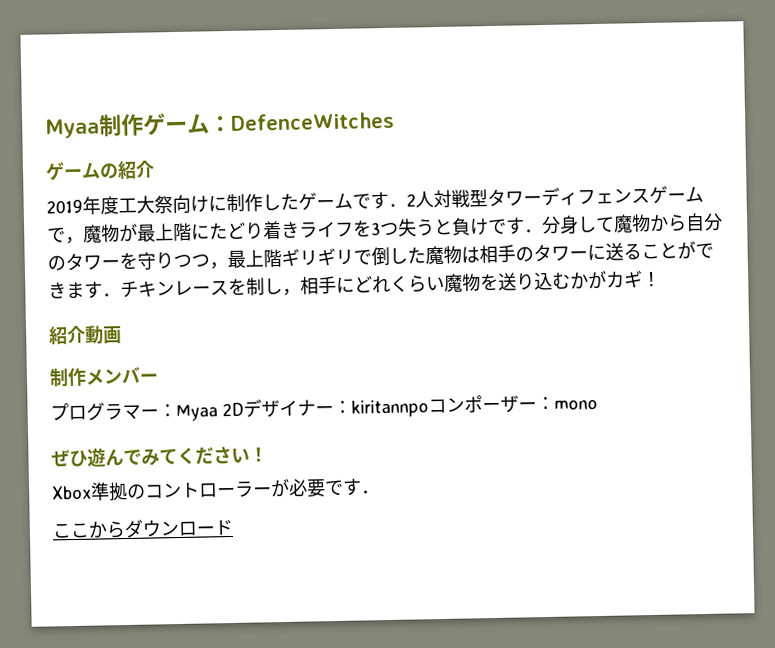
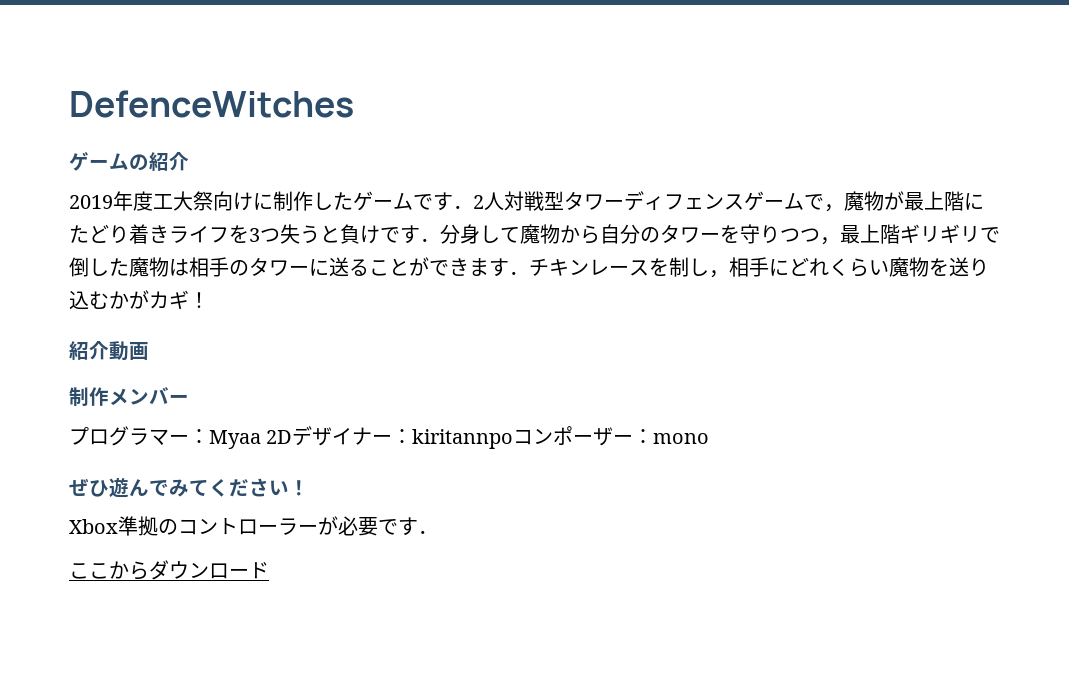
- Myaa制作ゲーム：DefenceWitches
+ DefenceWitches

